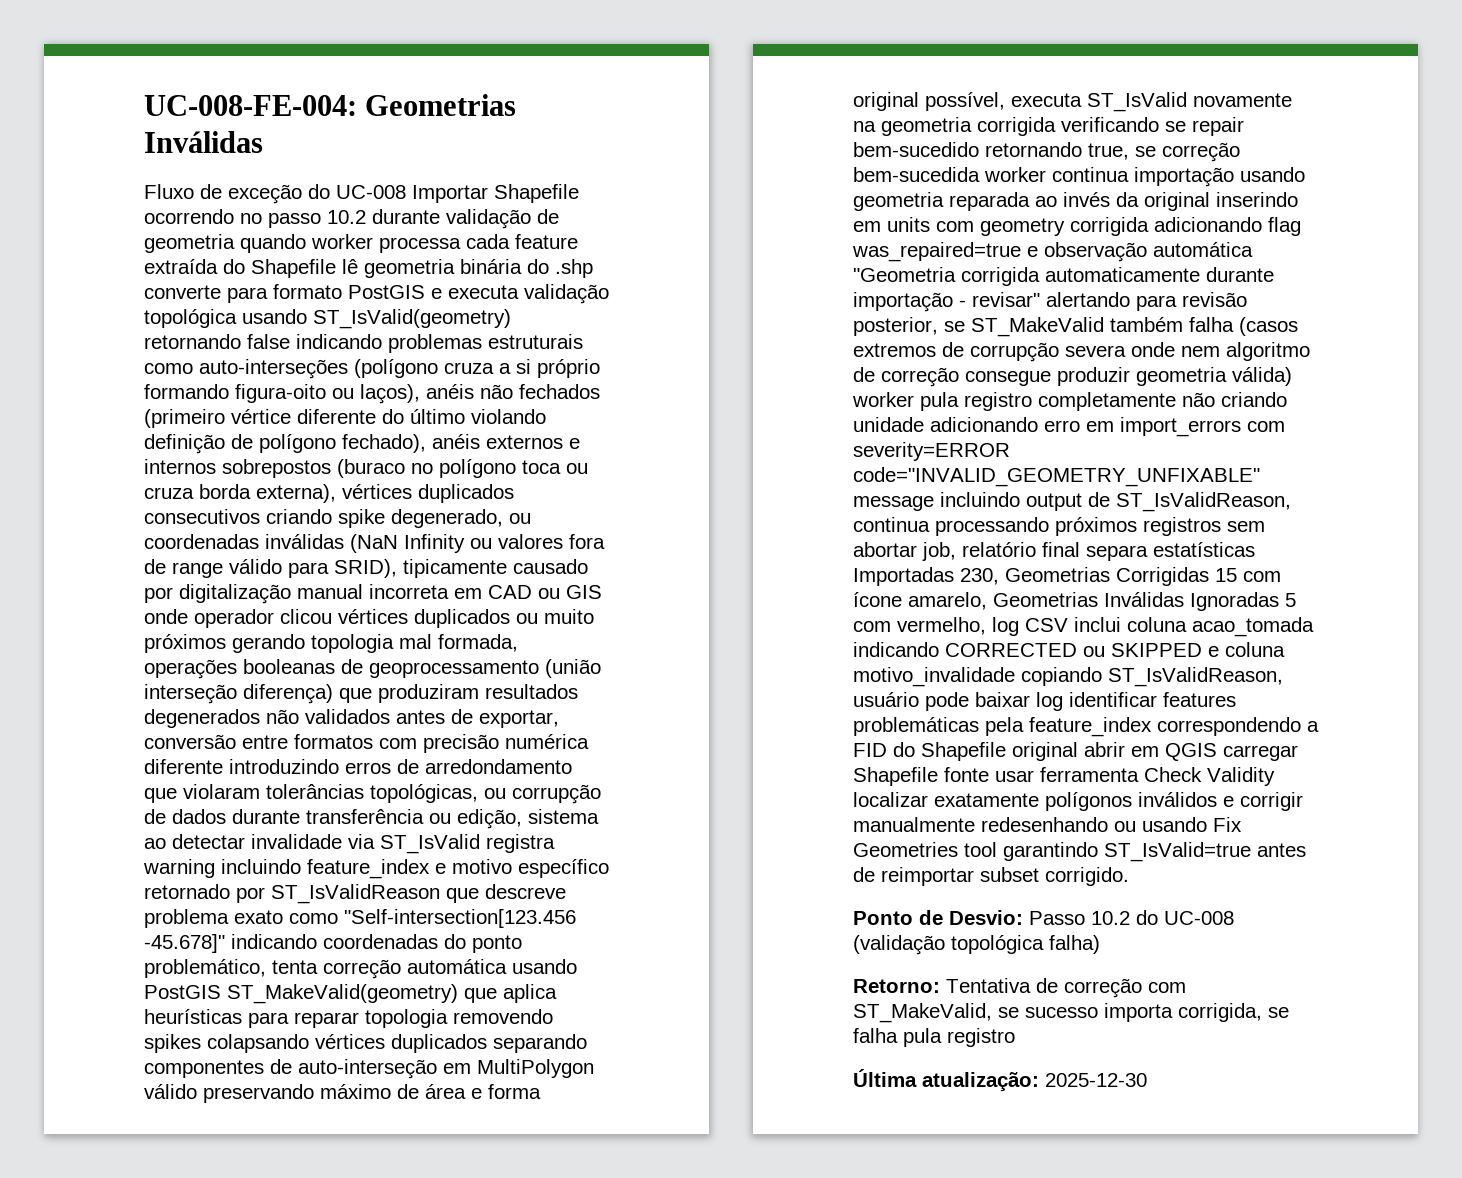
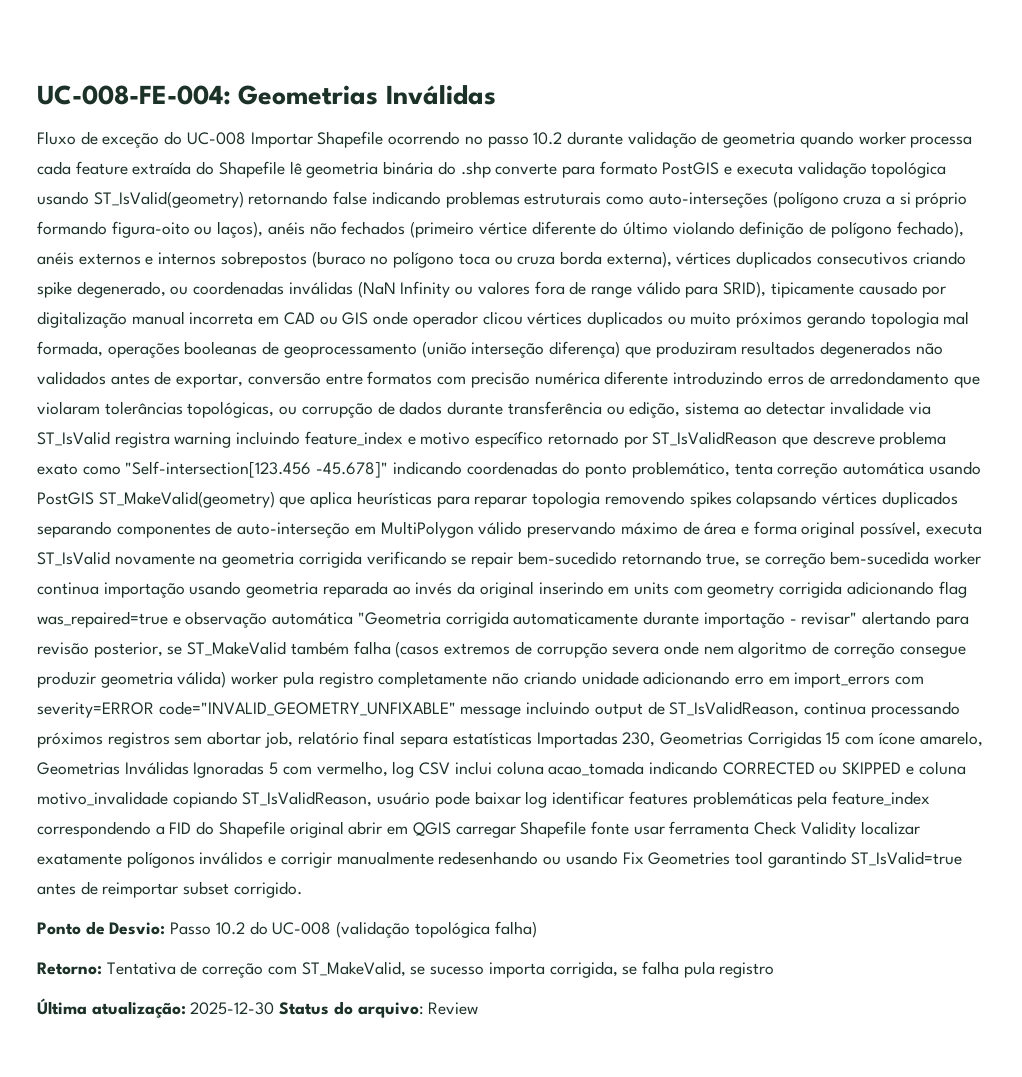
- Última atualização: 2025-12-30
+ Última atualização: 2025-12-30 Status do arquivo: Review

